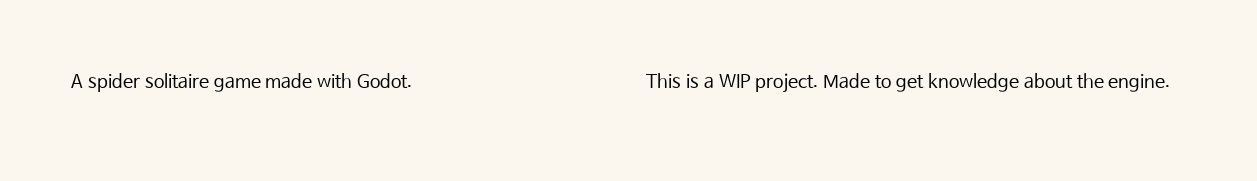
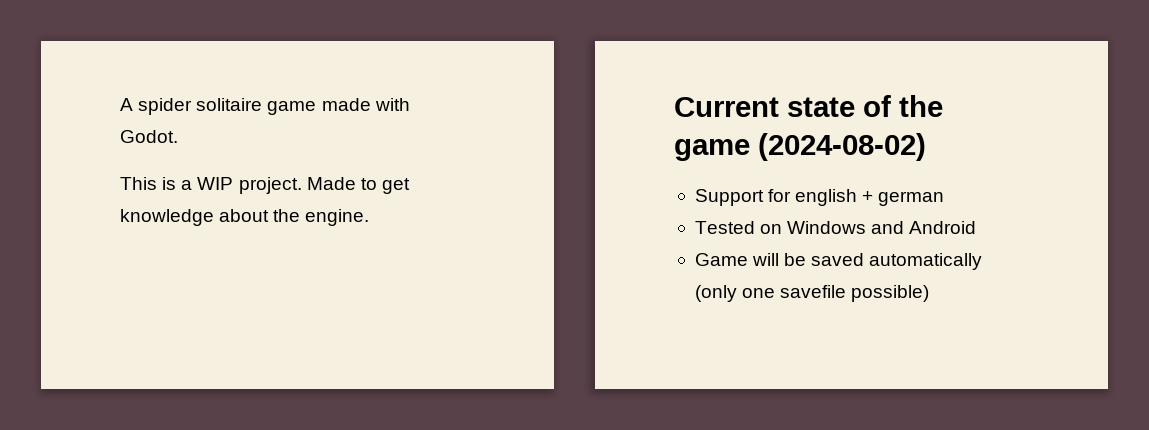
+ Current state of the game (2024-08-02)
+ Support for english + german
+ Tested on Windows and Android
+ Game will be saved automatically (only one savefile possible)

